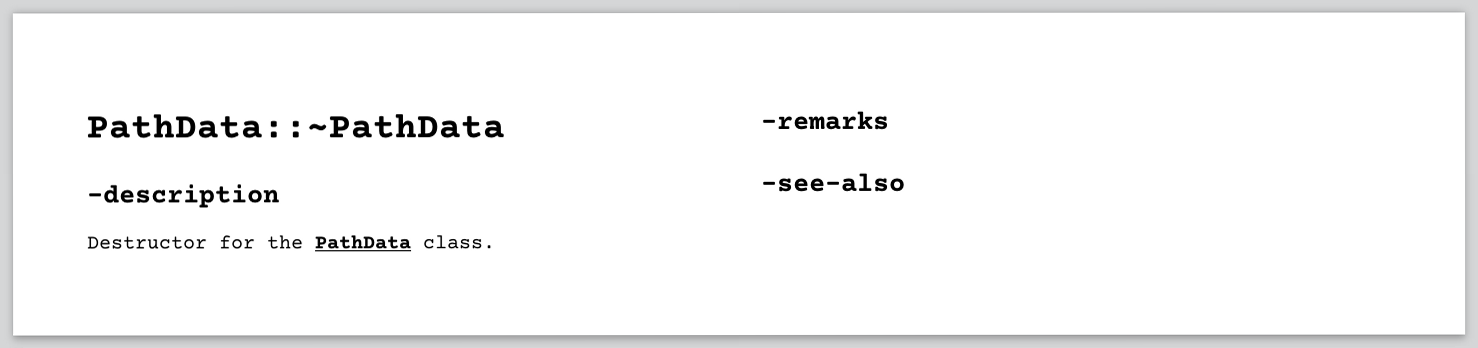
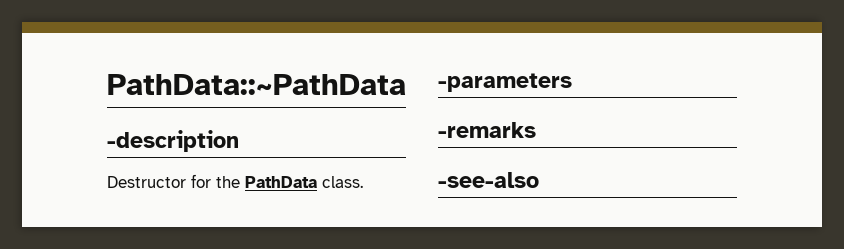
+ -parameters

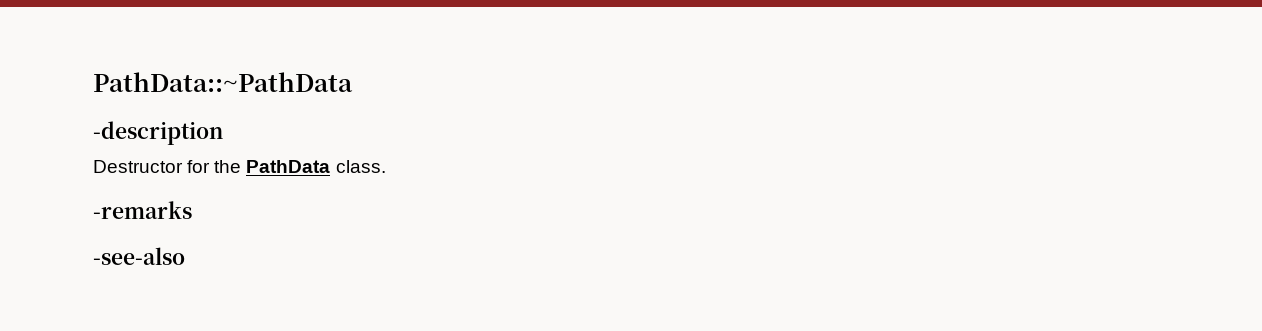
- -parameters

